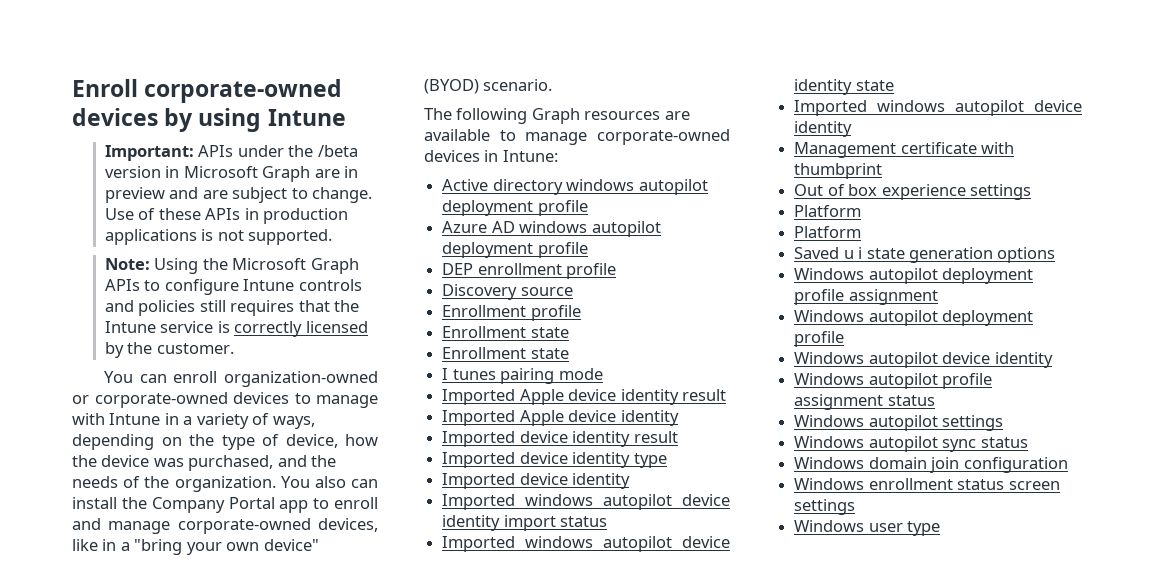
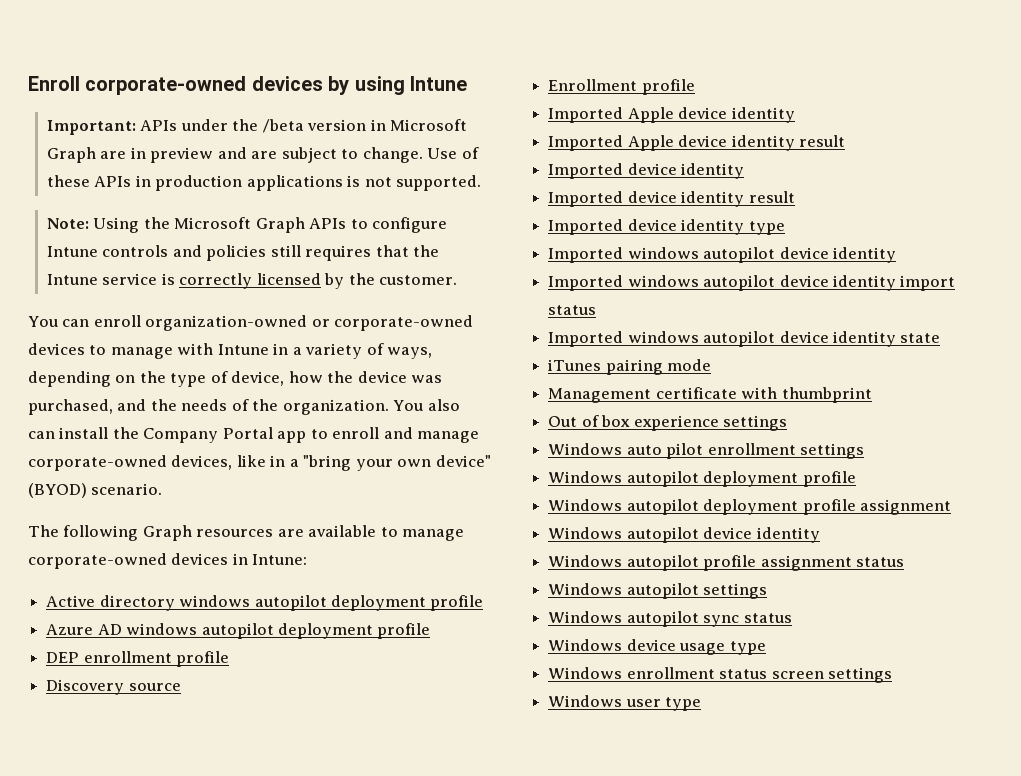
  Enrollment profile
- Enrollment state
- Enrollment state
- I tunes pairing mode
+ Imported Apple device identity
  Imported Apple device identity result
- Imported Apple device identity
+ Imported device identity
  Imported device identity type
- Imported device identity
+ Imported windows autopilot device identity
  Imported windows autopilot device identity state
- Imported windows autopilot device identity
+ iTunes pairing mode
  Out of box experience settings
- Platform
- Platform
- Saved u i state generation options
+ Windows auto pilot enrollment settings
+ Windows autopilot deployment profile
  Windows autopilot deployment profile assignment
- Windows autopilot deployment profile
- Windows domain join configuration
+ Windows device usage type

